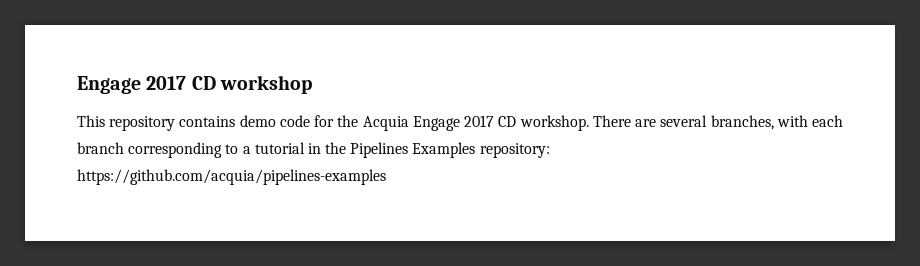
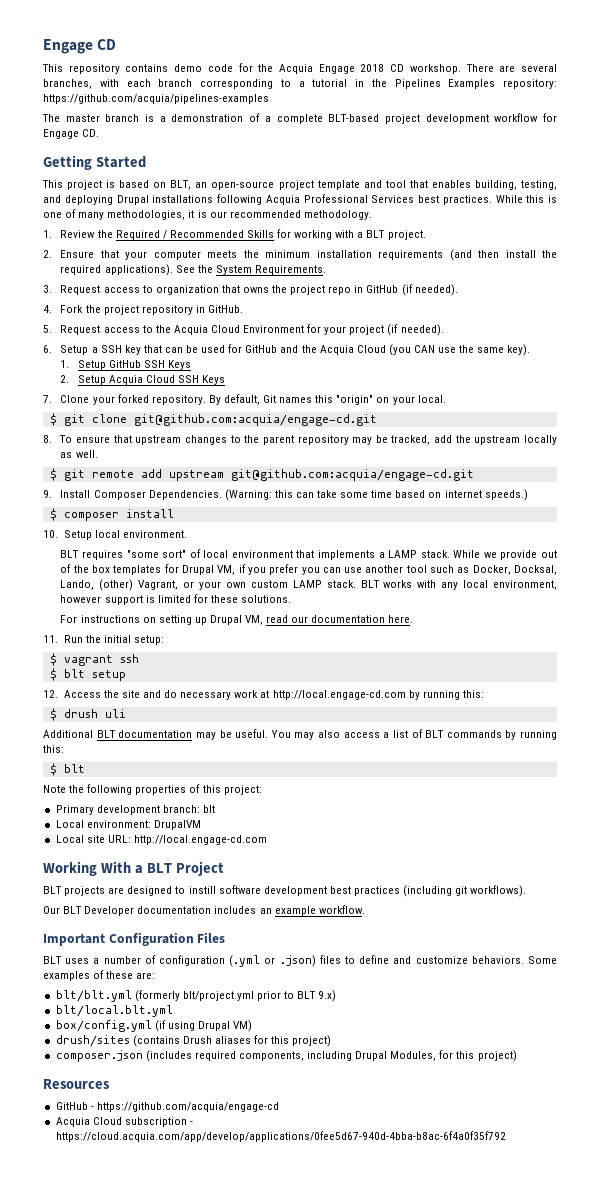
- Engage 2017 CD workshop
+ Engage CD
- This repository contains demo code for the Acquia Engage 2017 CD workshop.
+ This repository contains demo code for the Acquia Engage 2018 CD workshop.
+ The master branch is a demonstration of a complete BLT-based project development workflow for Engage CD.
+ Getting Started
+ This project is based on BLT, an open-source project template and tool that enables building, testing, and deploying Drupal installations following Acquia Professional Services best practices. While this is one of many methodologies, it is our recommended methodology.
+ 1. Review the Required / Recommended Skills for working with a BLT project.
+ 2. Ensure that your computer meets the minimum installation requirements (and then install the required applications). See the System Requirements.
+ 3. Request access to organization that owns the project repo in GitHub (if needed).
+ 4. Fork the project repository in GitHub.
+ 5. Request access to the Acquia Cloud Environment for your project (if needed).
+ 6. Setup a SSH key that can be used for GitHub and the Acquia Cloud (you CAN use the same key).
+ 1. Setup GitHub SSH Keys
+ 2. Setup Acquia Cloud SSH Keys
+ 7. Clone your forked repository. By default, Git names this "origin" on your local.
+ $ git clone git@github.com:acquia/engage-cd.git
+ 8. To ensure that upstream changes to the parent repository may be tracked, add the upstream locally as well.
+ $ git remote add upstream git@github.com:acquia/engage-cd.git
+ 9. Install Composer Dependencies. (Warning: this can take some time based on internet speeds.)
+ $ composer install
+ 10. Setup local environment.
+ BLT requires "some sort" of local environment that implements a LAMP stack. While we provide out of the box templates for Drupal VM, if you prefer you can use another tool such as Docker, Docksal, Lando, (other) Vagrant, or your own custom LAMP stack. BLT works with any local environment, however support is limited for these solutions.
+ For instructions on setting up Drupal VM, read our documentation here.
+ 11. Run the initial setup:
+ $ vagrant ssh
+ $ blt setup
+ 12. Access the site and do necessary work at http://local.engage-cd.com by running this:
+ $ drush uli
+ Additional BLT documentation may be useful. You may also access a list of BLT commands by running this:
+ $ blt
+ Note the following properties of this project:
+ Primary development branch: blt
+ Local environment: DrupalVM
+ Local site URL: http://local.engage-cd.com
+ Working With a BLT Project
+ BLT projects are designed to instill software development best practices (including git workflows).
+ Our BLT Developer documentation includes an example workflow.
+ Important Configuration Files
+ BLT uses a number of configuration (.yml or .json) files to define and customize behaviors. Some examples of these are:
+ blt/blt.yml (formerly blt/project.yml prior to BLT 9.x)
+ blt/local.blt.yml
+ box/config.yml (if using Drupal VM)
+ drush/sites (contains Drush aliases for this project)
+ composer.json (includes required components, including Drupal Modules, for this project)
+ Resources
+ GitHub - https://github.com/acquia/engage-cd
+ Acquia Cloud subscription - https://cloud.acquia.com/app/develop/applications/0fee5d67-940d-4bba-b8ac-6f4a0f35f792

